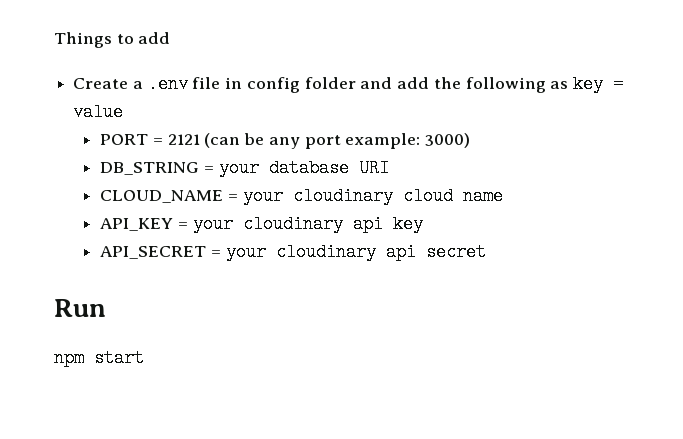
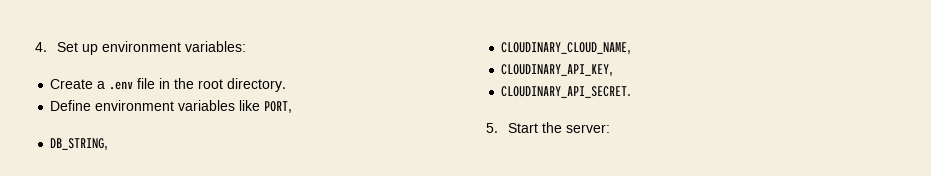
- Things to add
+ 4. Set up environment variables:
- Create a .env file in config folder and add the following as key = value
- PORT = 2121 (can be any port example: 3000)
- DB_STRING = your database URI
- CLOUD_NAME = your cloudinary cloud name
- API_KEY = your cloudinary api key
- API_SECRET = your cloudinary api secret
- Run
- npm start
+ Create a .env file in the root directory.
+ Define environment variables like PORT,
+ DB_STRING,
+ CLOUDINARY_CLOUD_NAME,
+ CLOUDINARY_API_KEY,
+ CLOUDINARY_API_SECRET.
+ 5. Start the server:

